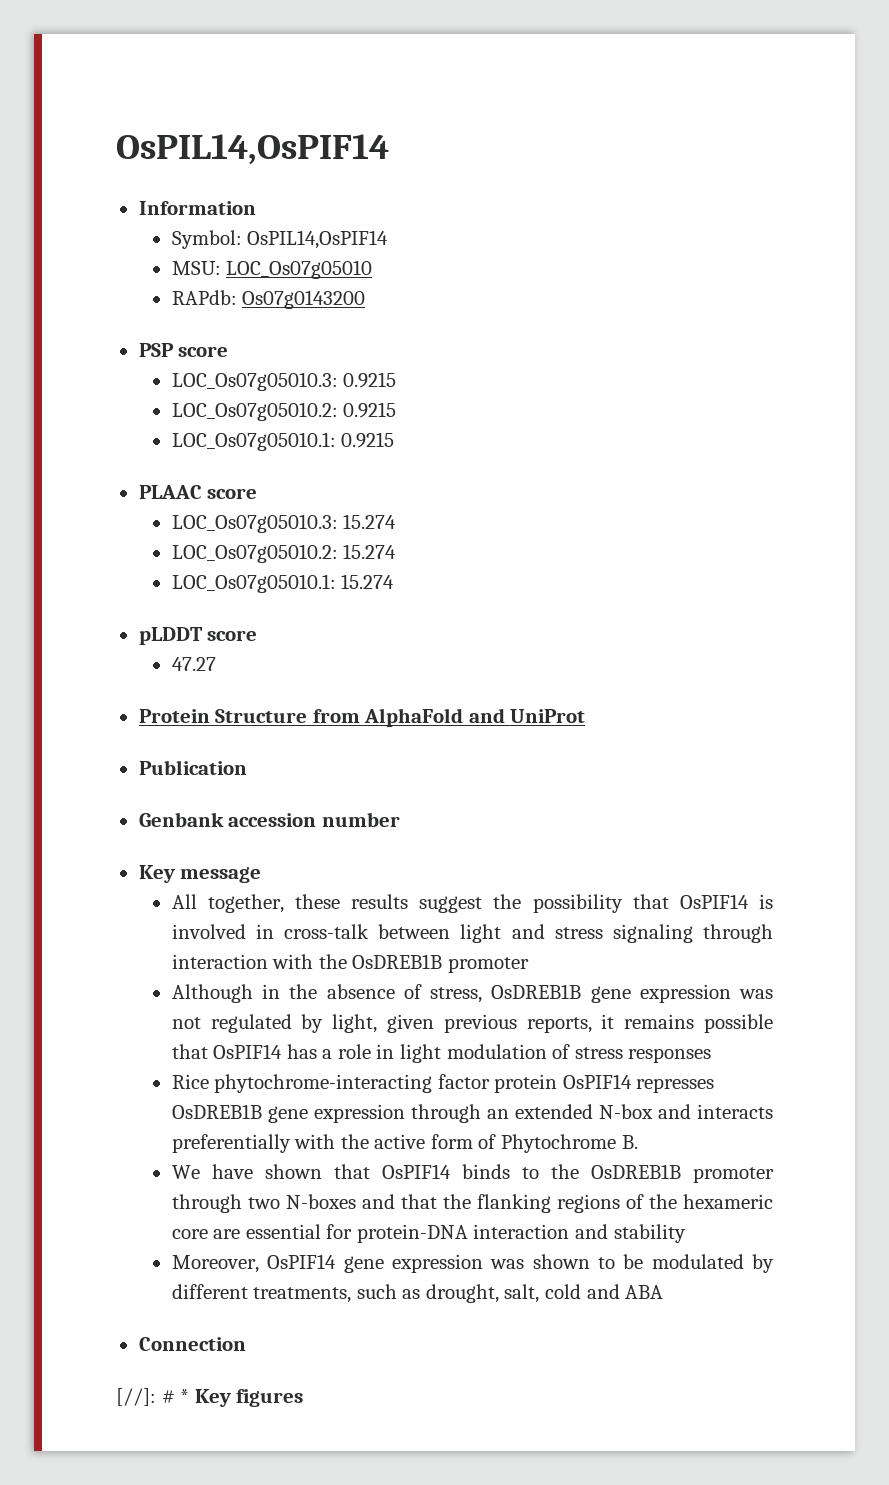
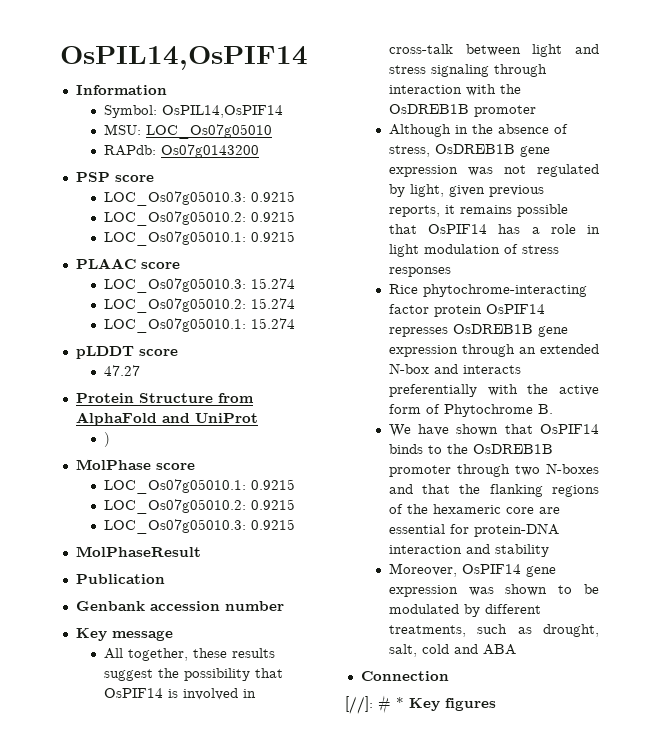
+ )
+ MolPhase score
+ LOC_Os07g05010.1: 0.9215
+ LOC_Os07g05010.2: 0.9215
+ LOC_Os07g05010.3: 0.9215
+ MolPhaseResult

